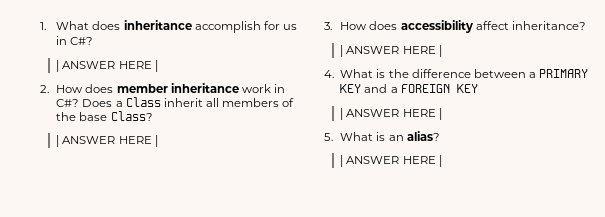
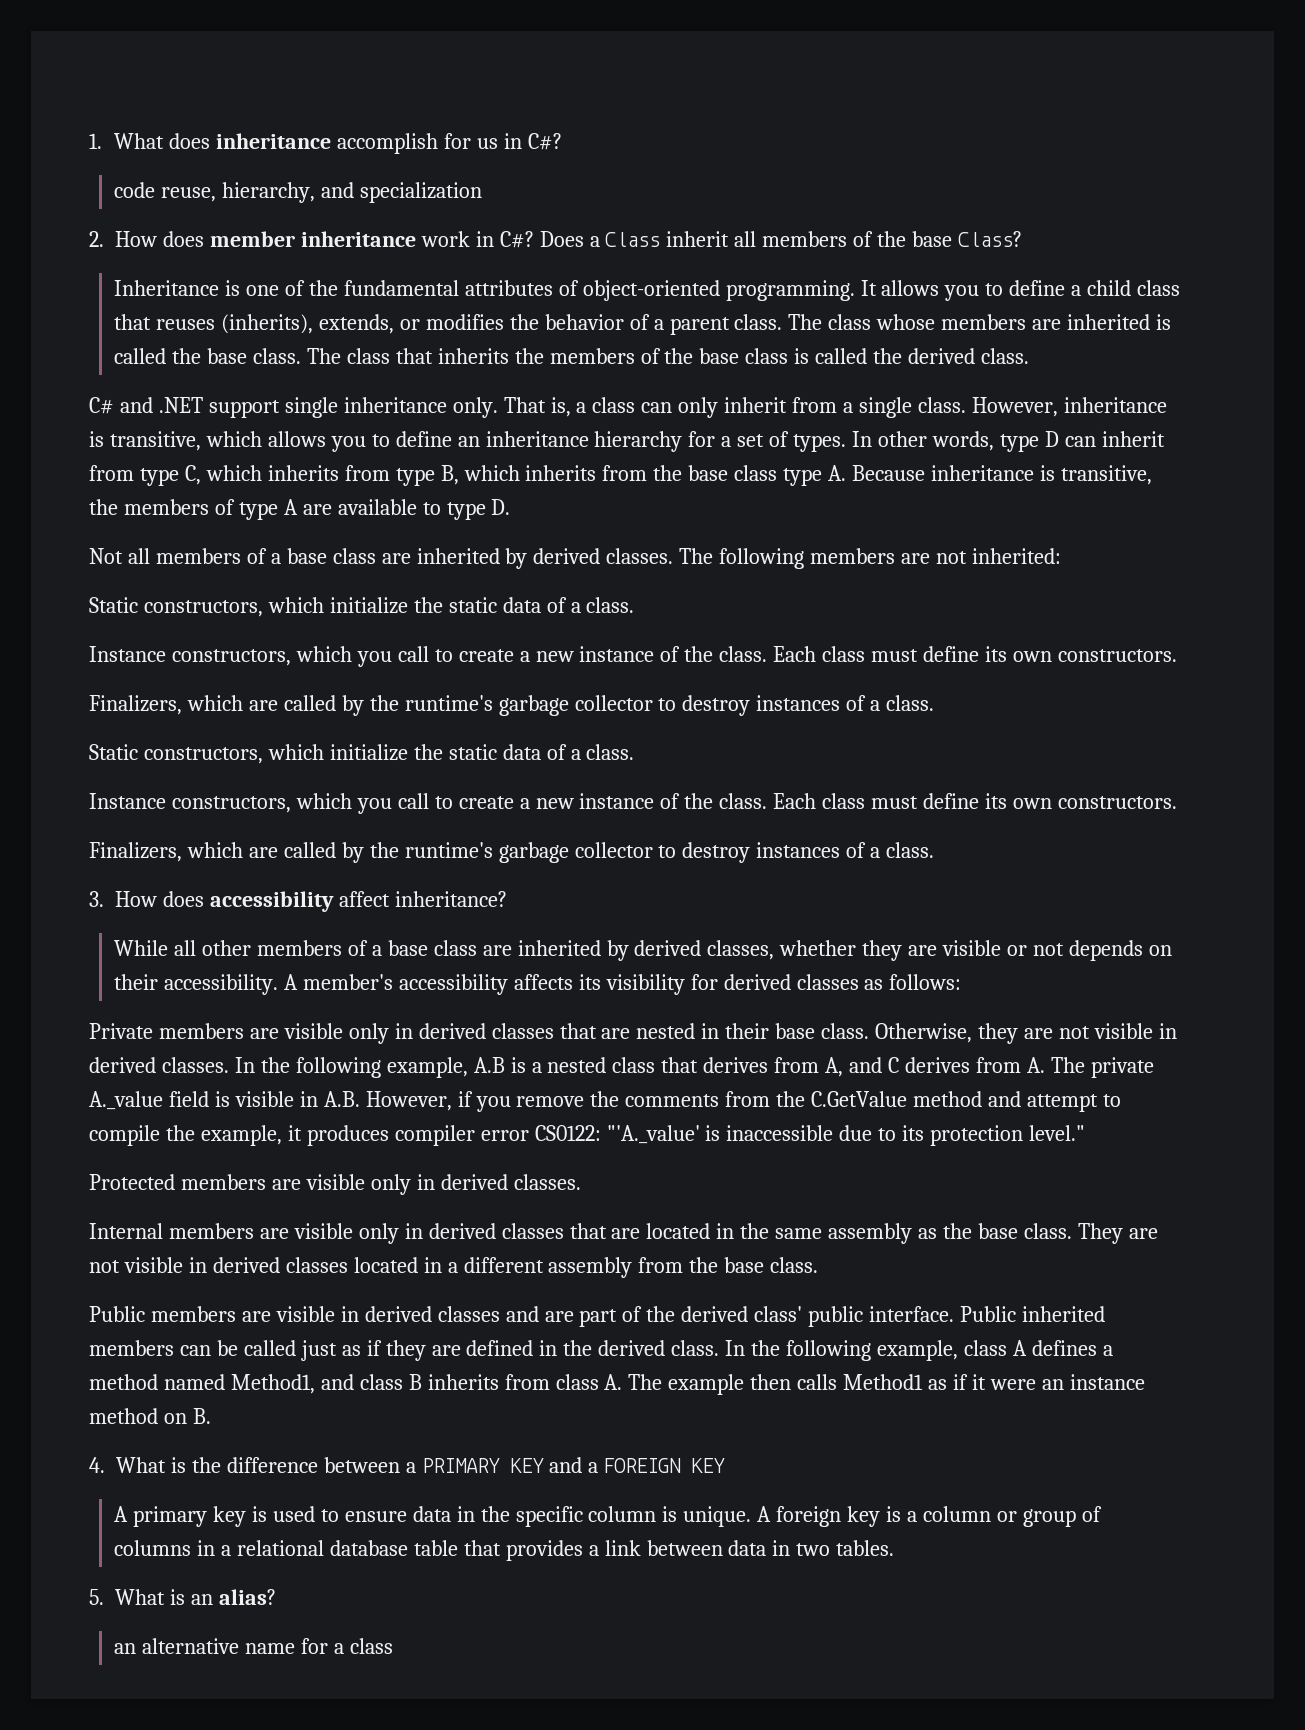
  1. What does inheritance accomplish for us in C#?
- | ANSWER HERE |
+ code reuse, hierarchy, and specialization
  Does a Class inherit all members of the base Class?
- | ANSWER HERE |
+ Inheritance is one of the fundamental attributes of object-oriented programming. It allows you to define a child class that reuses (inherits), extends, or modifies the behavior of a parent class. The class whose members are inherited is called the base class. The class that inherits the members of the base class is called the derived class.
+ C# and .NET support single inheritance only. That is, a class can only inherit from a single class. However, inheritance is transitive, which allows you to define an inheritance hierarchy for a set of types. In other words, type D can inherit from type C, which inherits from type B, which inherits from the base class type A. Because inheritance is transitive, the members of type A are available to type D.
+ Not all members of a base class are inherited by derived classes. The following members are not inherited:
+ Static constructors, which initialize the static data of a class.
+ Instance constructors, which you call to create a new instance of the class. Each class must define its own constructors.
+ Finalizers, which are called by the runtime's garbage collector to destroy instances of a class.
+ Static constructors, which initialize the static data of a class.
+ Instance constructors, which you call to create a new instance of the class. Each class must define its own constructors.
+ Finalizers, which are called by the runtime's garbage collector to destroy instances of a class.
  3. How does accessibility affect inheritance?
- | ANSWER HERE |
+ While all other members of a base class are inherited by derived classes, whether they are visible or not depends on their accessibility. A member's accessibility affects its visibility for derived classes as follows:
+ Private members are visible only in derived classes that are nested in their base class. Otherwise, they are not visible in derived classes. In the following example, A.B is a nested class that derives from A, and C derives from A. The private A._value field is visible in A.B. However, if you remove the comments from the C.GetValue method and attempt to compile the example, it produces compiler error CS0122: "'A._value' is inaccessible due to its protection level."
+ Protected members are visible only in derived classes.
+ Internal members are visible only in derived classes that are located in the same assembly as the base class. They are not visible in derived classes located in a different assembly from the base class.
+ Public members are visible in derived classes and are part of the derived class' public interface. Public inherited members can be called just as if they are defined in the derived class. In the following example, class A defines a method named Method1, and class B inherits from class A. The example then calls Method1 as if it were an instance method on B.
  4. What is the difference between a PRIMARY KEY and a FOREIGN KEY
- | ANSWER HERE |
+ A primary key is used to ensure data in the specific column is unique. A foreign key is a column or group of columns in a relational database table that provides a link between data in two tables.
  5. What is an alias?
- | ANSWER HERE |
+ an alternative name for a class

